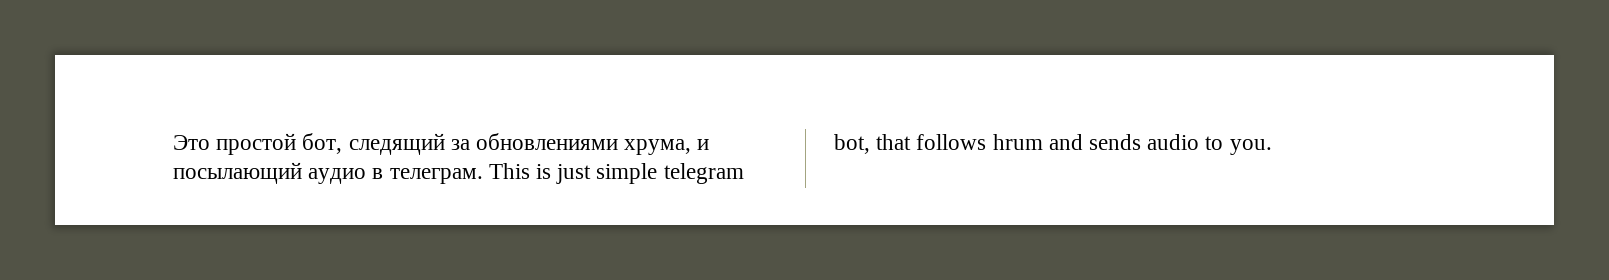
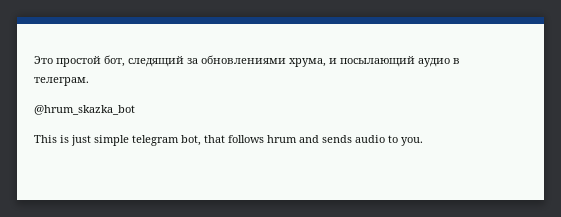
- Это простой бот, следящий за обновлениями хрума, и посылающий аудио в телеграм. This is just simple telegram bot, that follows hrum and sends audio to you.
+ Это простой бот, следящий за обновлениями хрума, и посылающий аудио в телеграм.
+ @hrum_skazka_bot
+ This is just simple telegram bot, that follows hrum and sends audio to you.

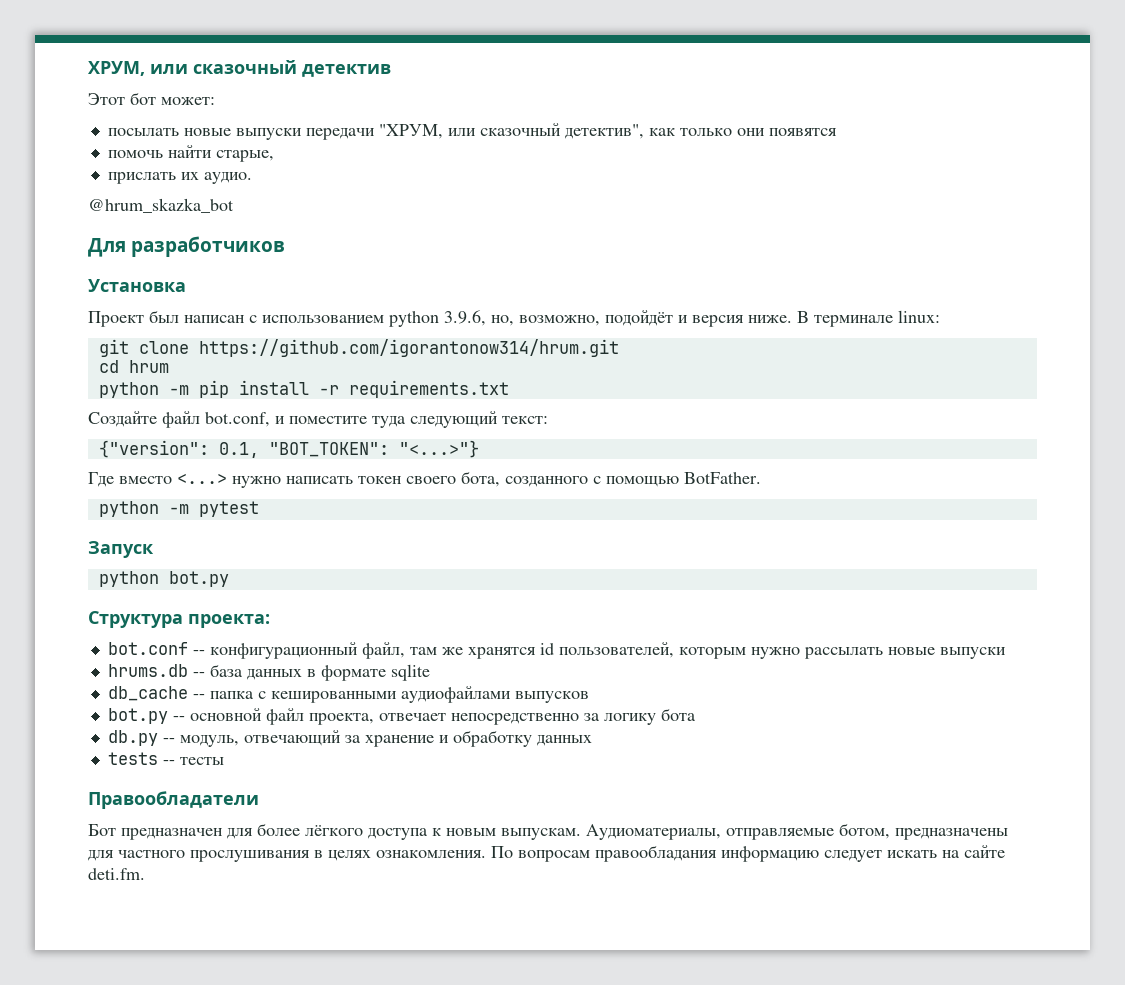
- Это простой бот, следящий за обновлениями хрума, и посылающий аудио в телеграм.
+ ХРУМ, или сказочный детектив
+ Этот бот может:
+ посылать новые выпуски передачи "ХРУМ, или сказочный детектив", как только они появятся
+ помочь найти старые,
+ прислать их аудио.
  @hrum_skazka_bot
- This is just simple telegram bot, that follows hrum and sends audio to you.
+ Для разработчиков
+ Установка
+ Проект был написан с использованием python 3.9.6, но, возможно, подойдёт и версия ниже. В терминале linux:
+ git clone https://github.com/igorantonow314/hrum.git
+ cd hrum
+ python -m pip install -r requirements.txt
+ Создайте файл bot.conf, и поместите туда следующий текст:
+ {"version": 0.1, "BOT_TOKEN": "<...>"}
+ Где вместо <...> нужно написать токен своего бота, созданного с помощью BotFather.
+ python -m pytest
+ Запуск
+ python bot.py
+ Структура проекта:
+ bot.conf -- конфигурационный файл, там же хранятся id пользователей, которым нужно рассылать новые выпуски
+ hrums.db -- база данных в формате sqlite
+ db_cache -- папка с кешированными аудиофайлами выпусков
+ bot.py -- основной файл проекта, отвечает непосредственно за логику бота
+ db.py -- модуль, отвечающий за хранение и обработку данных
+ tests -- тесты
+ Правообладатели
+ Бот предназначен для более лёгкого доступа к новым выпускам. Аудиоматериалы, отправляемые ботом, предназначены для частного прослушивания в целях ознакомления. По вопросам правообладания информацию следует искать на сайте deti.fm.

